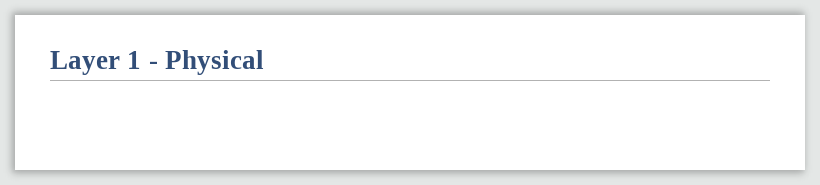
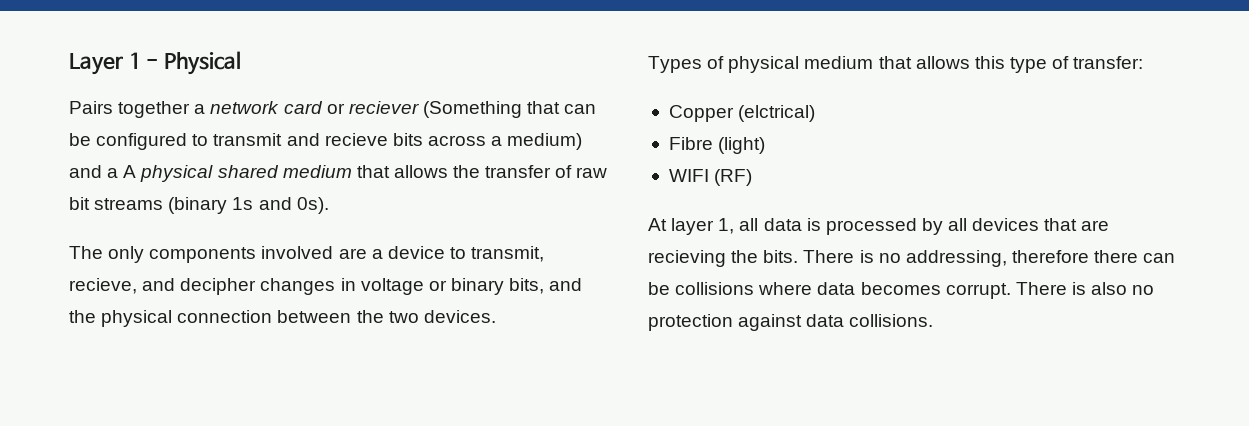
+ Pairs together a network card or reciever (Something that can be configured to transmit and recieve bits across a medium) and a A physical shared medium that allows the transfer of raw bit streams (binary 1s and 0s).
+ The only components involved are a device to transmit, recieve, and decipher changes in voltage or binary bits, and the physical connection between the two devices.
+ Types of physical medium that allows this type of transfer:
+ Copper (elctrical)
+ Fibre (light)
+ WIFI (RF)
+ At layer 1, all data is processed by all devices that are recieving the bits. There is no addressing, therefore there can be collisions where data becomes corrupt. There is also no protection against data collisions.

